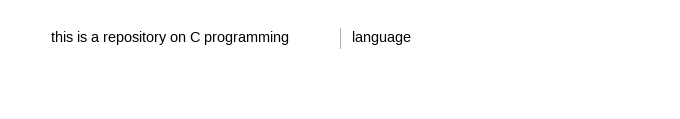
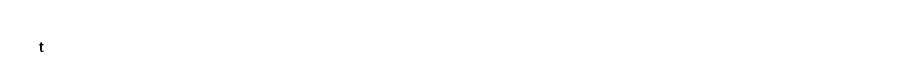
- this is a repository on C programming language
+ t

